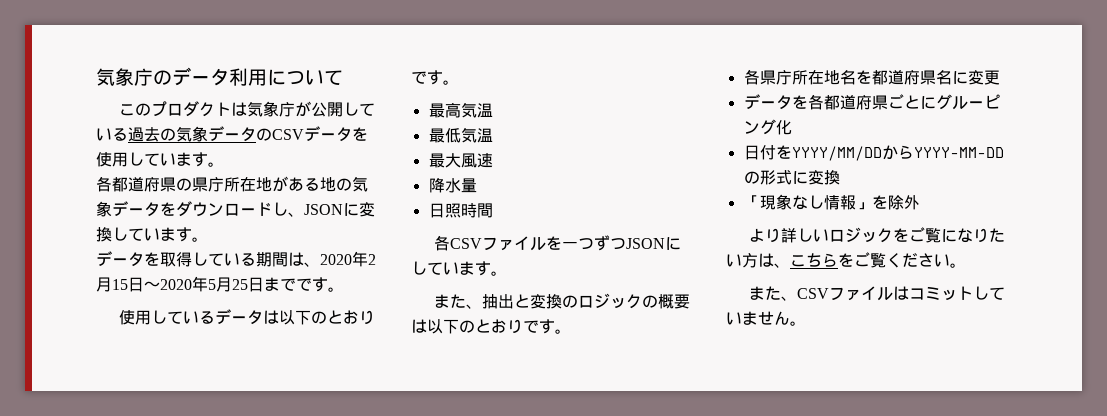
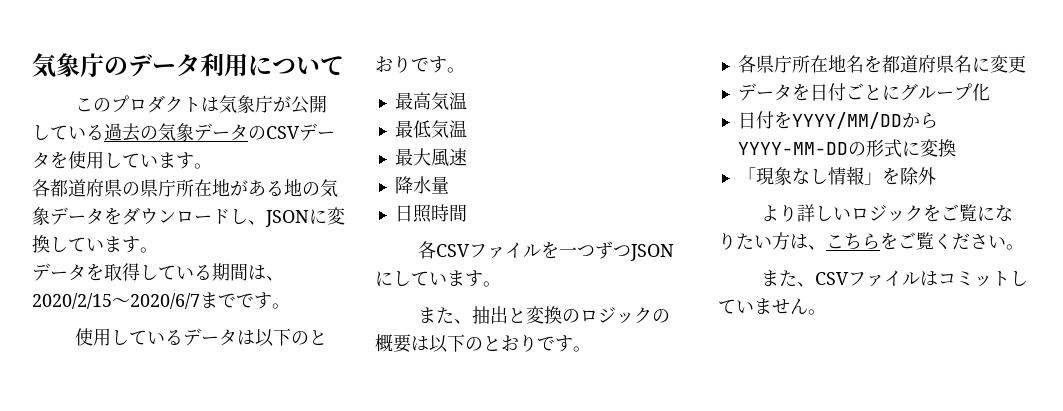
- データを取得している期間は、2020年2月15日〜2020年5月25日までです。
+ データを取得している期間は、2020/2/15〜2020/6/7までです。
- データを各都道府県ごとにグルーピング化
+ データを日付ごとにグループ化

